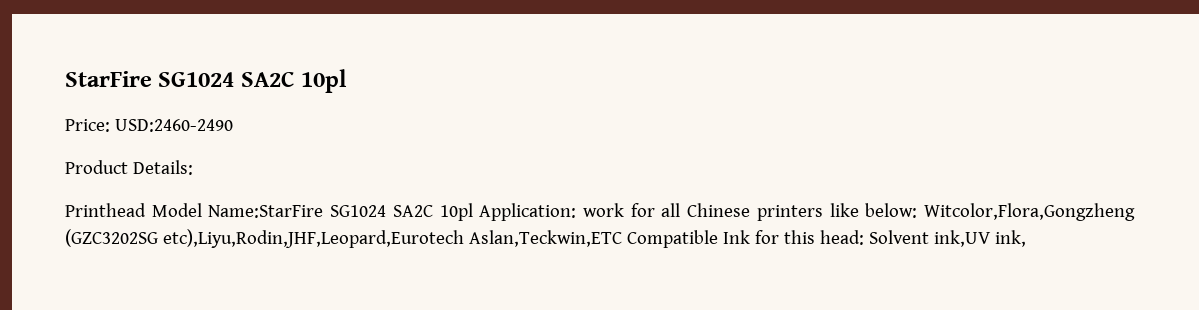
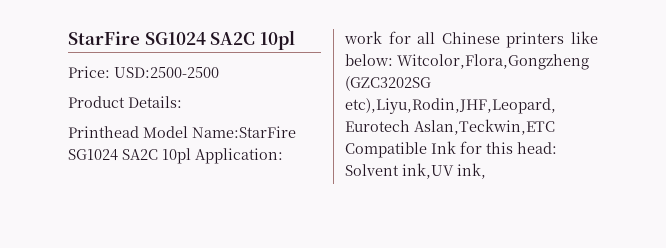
- Price: USD:2460-2490
+ Price: USD:2500-2500

